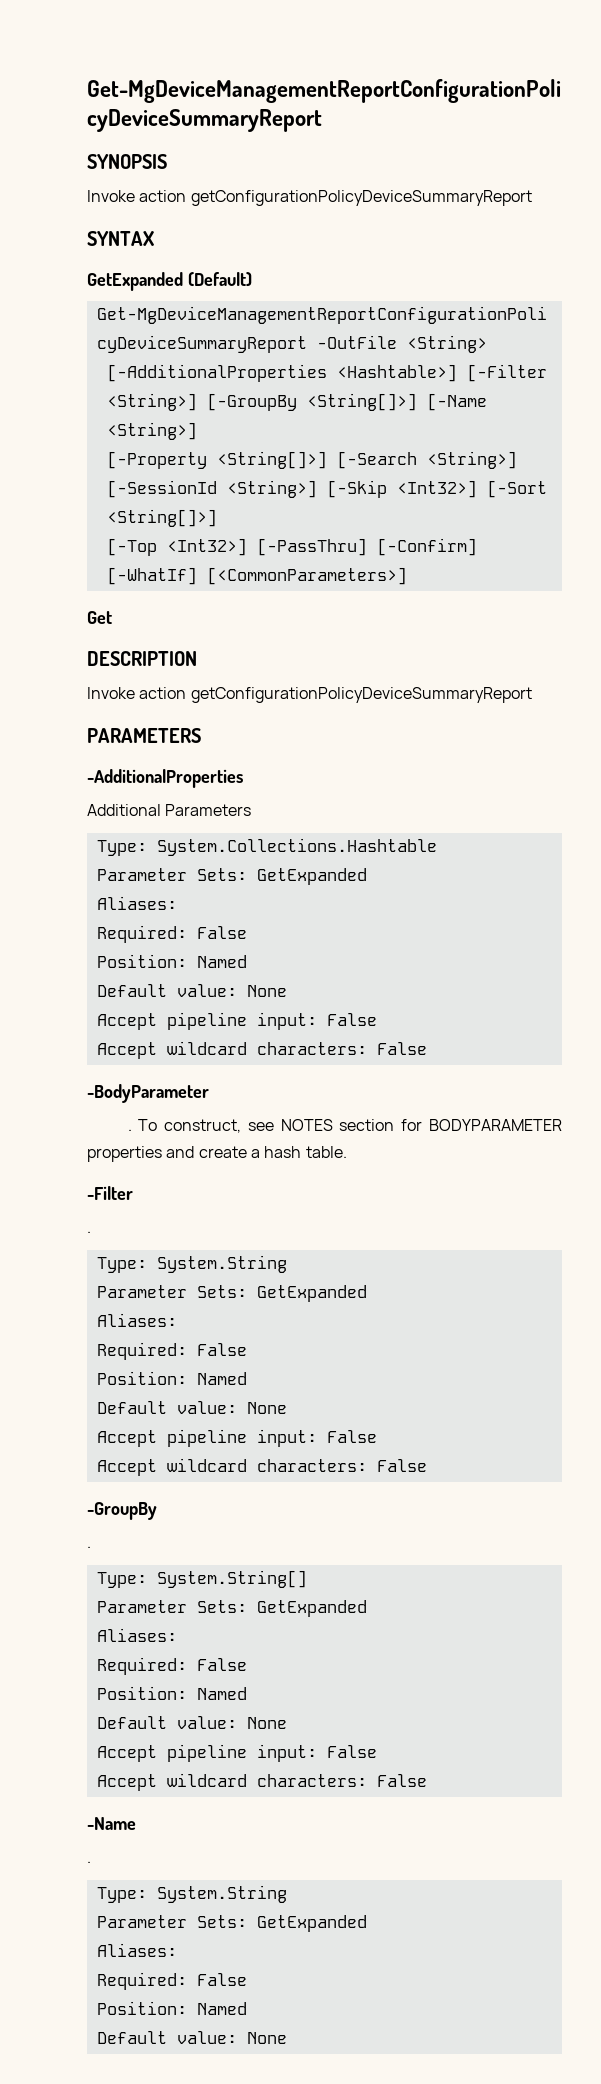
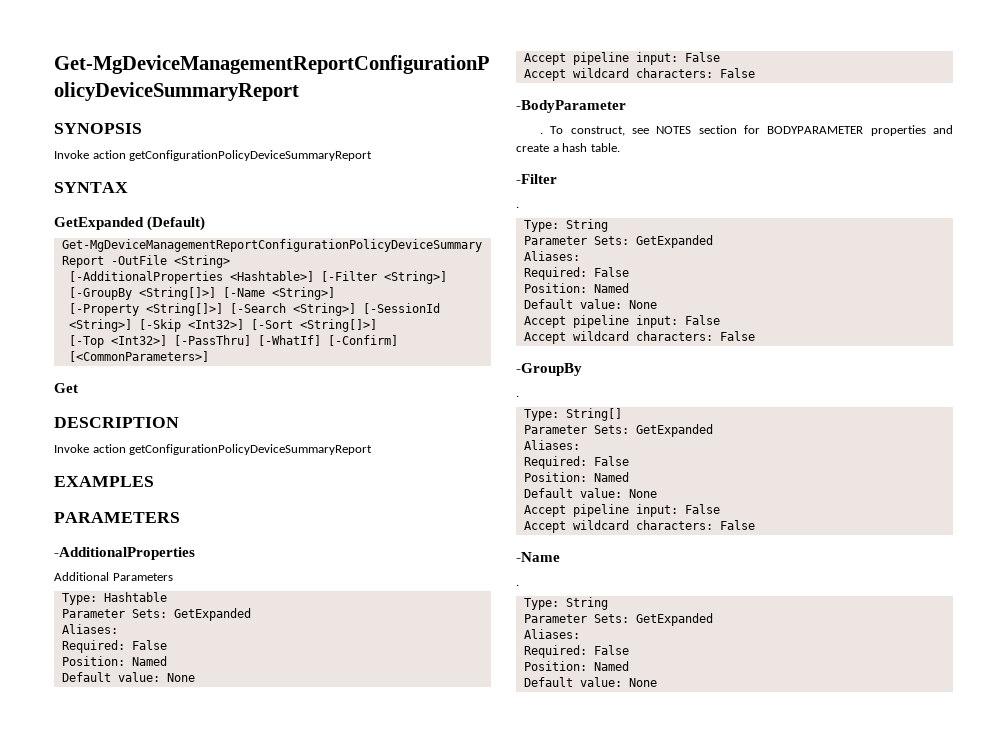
- [-Top <Int32>] [-PassThru] [-Confirm] [-WhatIf] [<CommonParameters>]
+ [-Top <Int32>] [-PassThru] [-WhatIf] [-Confirm] [<CommonParameters>]
+ EXAMPLES
- Type: System.Collections.Hashtable
+ Type: Hashtable
  -Filter
  .
- Type: System.String
+ Type: String
- Type: System.String[]
+ Type: String[]
  -Name
  .
- Type: System.String
+ Type: String

